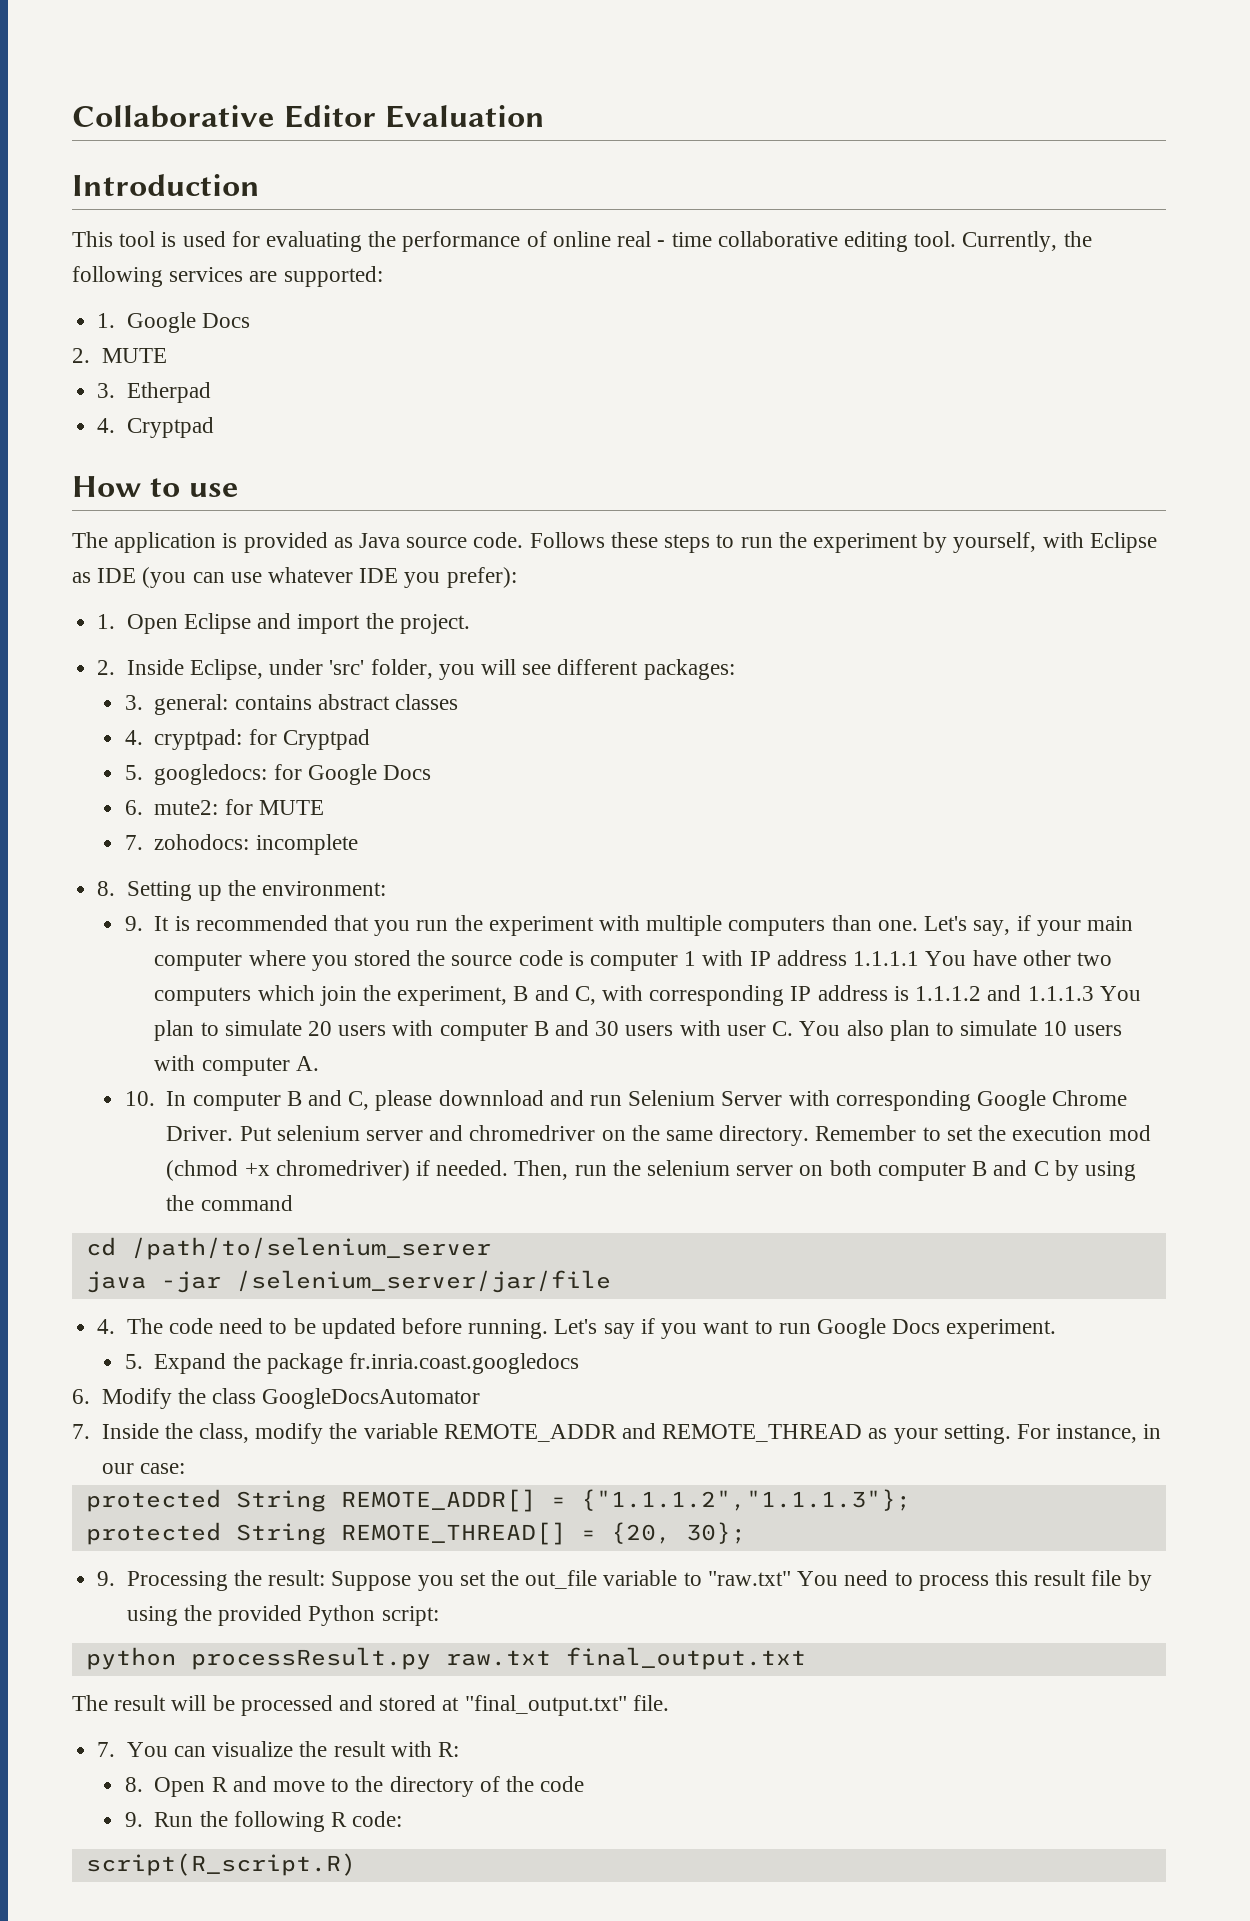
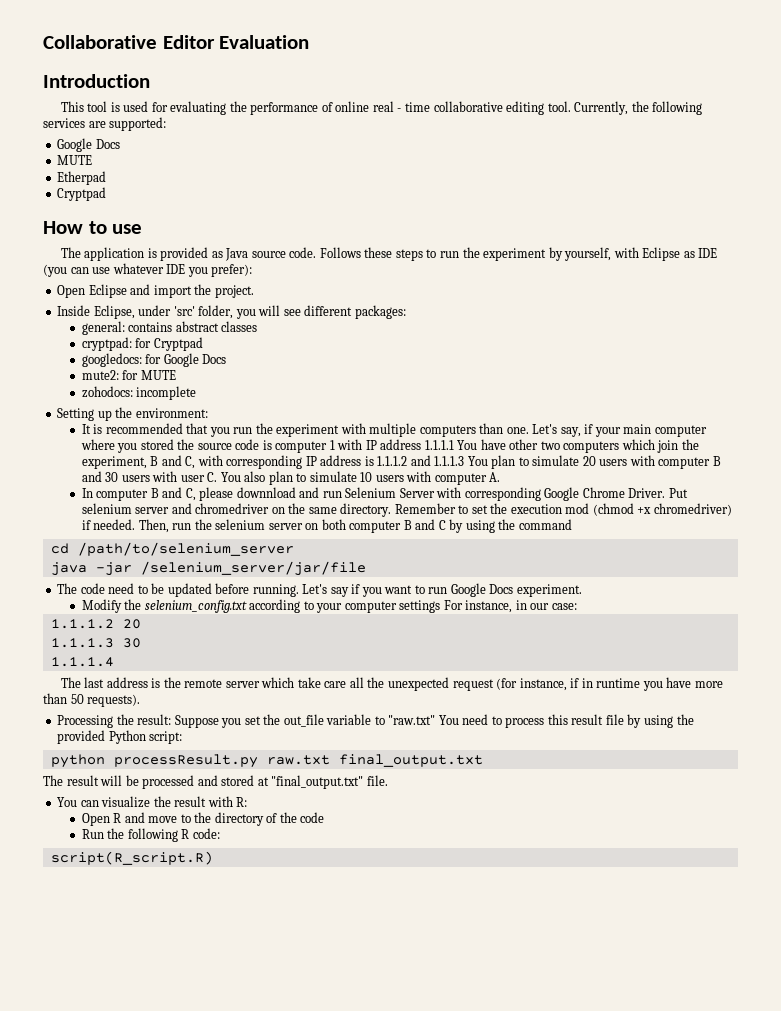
  Currently, the following services are supported:
- 1. Google Docs
- 2. MUTE
- 3. Etherpad
- 4. Cryptpad
+ Google Docs
+ MUTE
+ Etherpad
+ Cryptpad
- 1. Open Eclipse and import the project.
+ Open Eclipse and import the project.
- 2. Inside Eclipse, under 'src' folder, you will see different packages:
+ Inside Eclipse, under 'src' folder, you will see different packages:
- 3. general: contains abstract classes
+ general: contains abstract classes
- 4. cryptpad: for Cryptpad
+ cryptpad: for Cryptpad
- 5. googledocs: for Google Docs
+ googledocs: for Google Docs
- 6. mute2: for MUTE
+ mute2: for MUTE
- 7. zohodocs: incomplete
+ zohodocs: incomplete
- 8. Setting up the environment:
+ Setting up the environment:
- 9. It is recommended that you run the experiment with multiple computers than one.
+ It is recommended that you run the experiment with multiple computers than one.
- 10. In computer B and C, please downnload and run Selenium Server with corresponding Google Chrome Driver.
+ In computer B and C, please downnload and run Selenium Server with corresponding Google Chrome Driver.
- 4. The code need to be updated before running.
+ The code need to be updated before running.
- 5. Expand the package fr.inria.coast.googledocs
- 6. Modify the class GoogleDocsAutomator
- 7. Inside the class, modify the variable REMOTE_ADDR and REMOTE_THREAD as your setting. For instance, in our case:
+ Modify the selenium_config.txt according to your computer settings For instance, in our case:
- protected String REMOTE_ADDR[] = {"1.1.1.2","1.1.1.3"};
- protected String REMOTE_THREAD[] = {20, 30};
- 9. Processing the result: Suppose you set the out_file variable to "raw.txt" You need to process this result file by using the provided Python script:
+ 1.1.1.2 20
+ 1.1.1.3 30
+ 1.1.1.4
+ The last address is the remote server which take care all the unexpected request (for instance, if in runtime you have more than 50 requests).
+ Processing the result: Suppose you set the out_file variable to "raw.txt" You need to process this result file by using the provided Python script:
- 7. You can visualize the result with R:
+ You can visualize the result with R:
- 8. Open R and move to the directory of the code
+ Open R and move to the directory of the code
- 9. Run the following R code:
+ Run the following R code:

